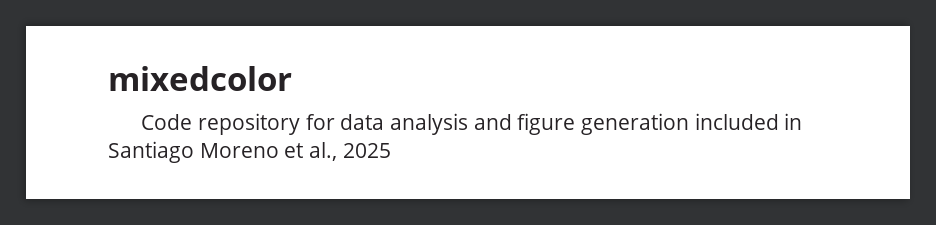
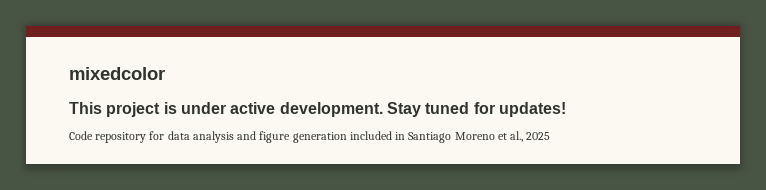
+ This project is under active development. Stay tuned for updates!

